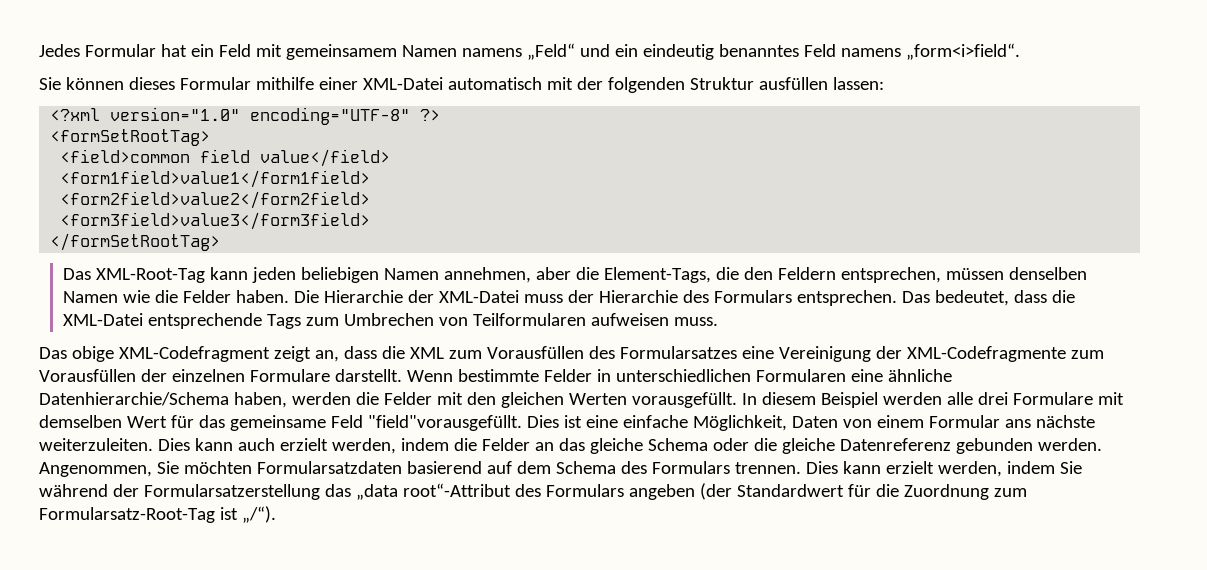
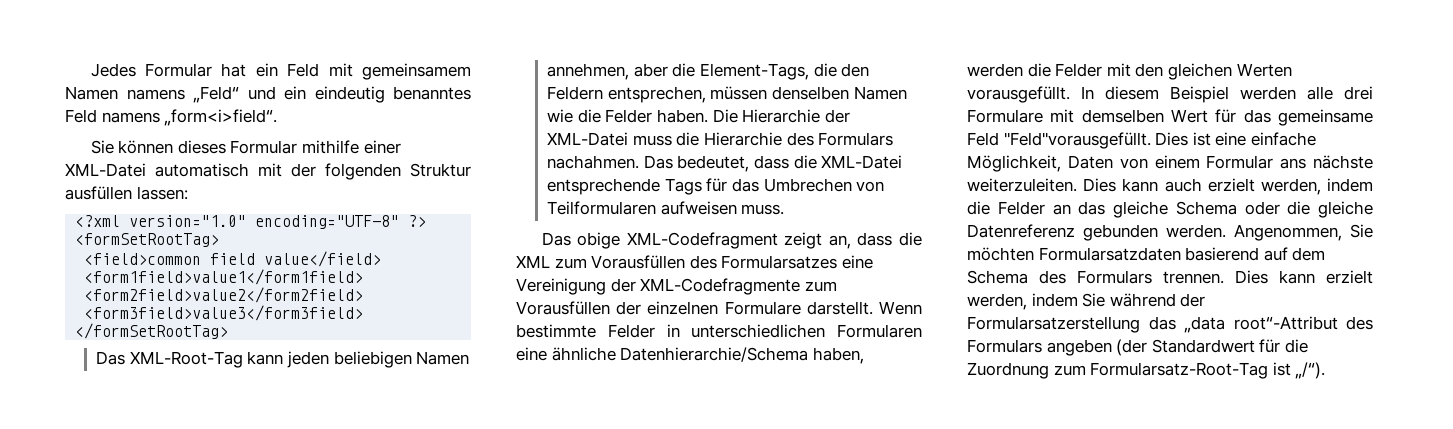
- Die Hierarchie der XML-Datei muss der Hierarchie des Formulars entsprechen.
+ Die Hierarchie der XML-Datei muss die Hierarchie des Formulars nachahmen.
- Das bedeutet, dass die XML-Datei entsprechende Tags zum Umbrechen von Teilformularen aufweisen muss.
+ Das bedeutet, dass die XML-Datei entsprechende Tags für das Umbrechen von Teilformularen aufweisen muss.
- In diesem Beispiel werden alle drei Formulare mit demselben Wert für das gemeinsame Feld "field"vorausgefüllt.
+ In diesem Beispiel werden alle drei Formulare mit demselben Wert für das gemeinsame Feld "Feld"vorausgefüllt.

